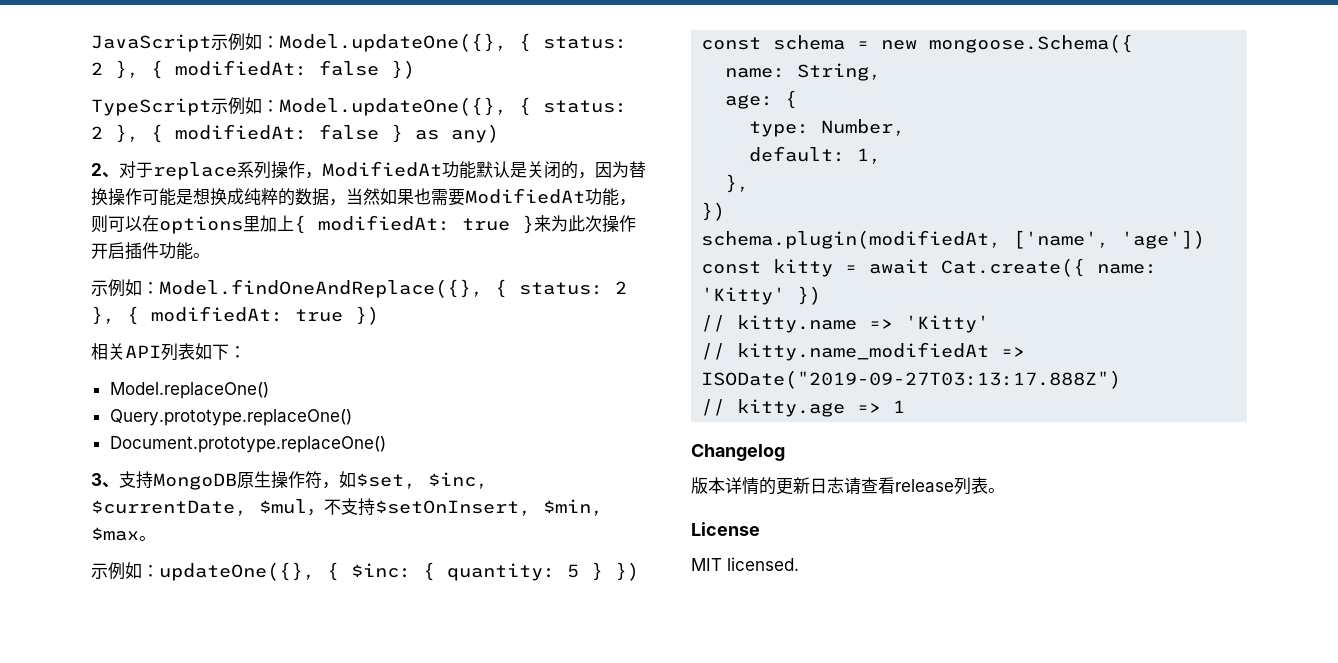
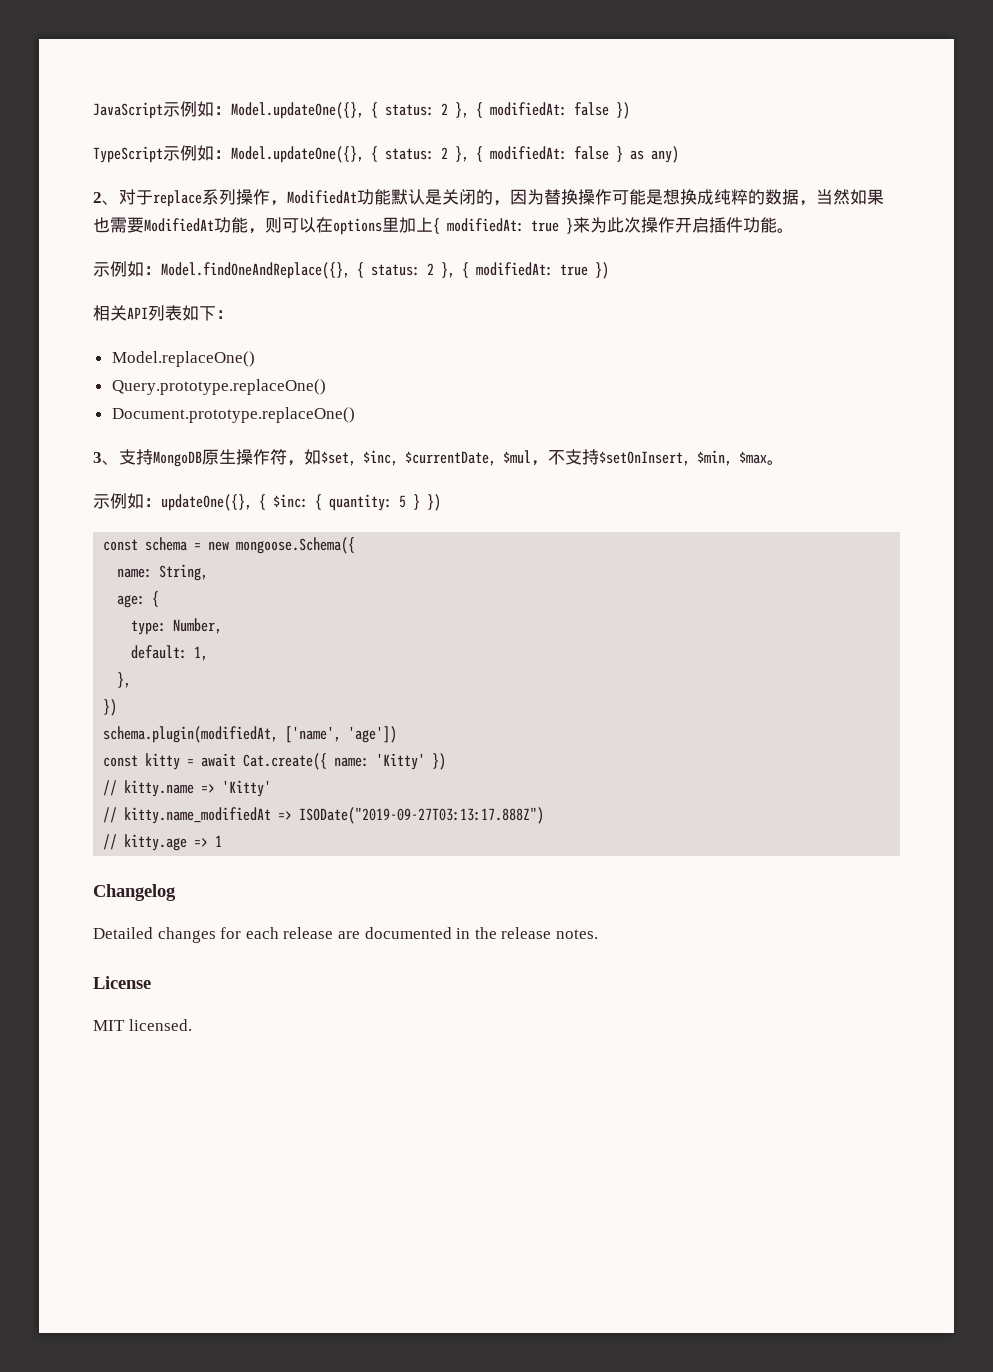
- 版本详情的更新日志请查看release列表。
+ Detailed changes for each release are documented in the release notes.

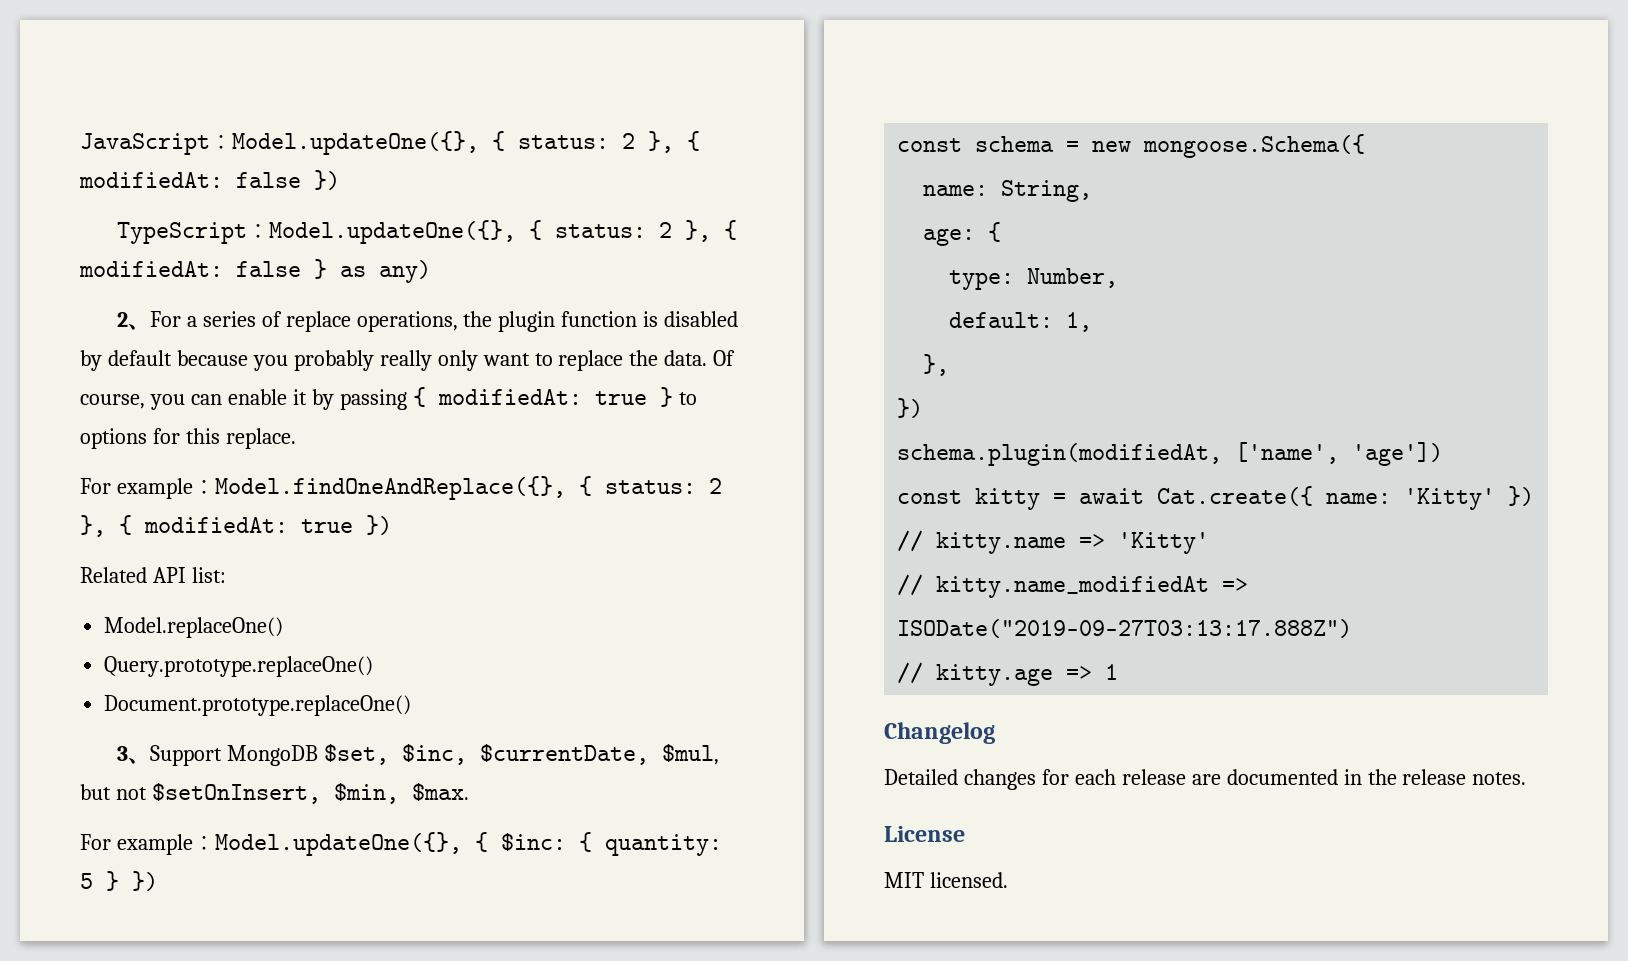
- JavaScript示例如：Model.updateOne({}, { status: 2 }, { modifiedAt: false })
+ JavaScript：Model.updateOne({}, { status: 2 }, { modifiedAt: false })
- TypeScript示例如：Model.updateOne({}, { status: 2 }, { modifiedAt: false } as any)
+ TypeScript：Model.updateOne({}, { status: 2 }, { modifiedAt: false } as any)
- 2、对于replace系列操作，ModifiedAt功能默认是关闭的，因为替换操作可能是想换成纯粹的数据，当然如果也需要ModifiedAt功能，则可以在options里加上{ modifiedAt: true }来为此次操作开启插件功能。
- 示例如：Model.findOneAndReplace({}, { status: 2 }, { modifiedAt: true })
+ 2、For a series of replace operations, the plugin function is disabled by default because you probably really only want to replace the data. Of course, you can enable it by passing { modifiedAt: true } to options for this replace.
+ For example：Model.findOneAndReplace({}, { status: 2 }, { modifiedAt: true })
- 相关API列表如下：
+ Related API list:
- 3、支持MongoDB原生操作符，如$set, $inc, $currentDate, $mul，不支持$setOnInsert, $min, $max。
- 示例如：updateOne({}, { $inc: { quantity: 5 } })
+ 3、Support MongoDB $set, $inc, $currentDate, $mul, but not $setOnInsert, $min, $max.
+ For example：Model.updateOne({}, { $inc: { quantity: 5 } })

